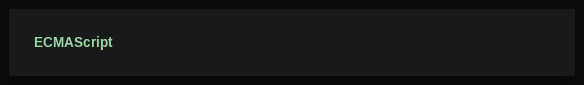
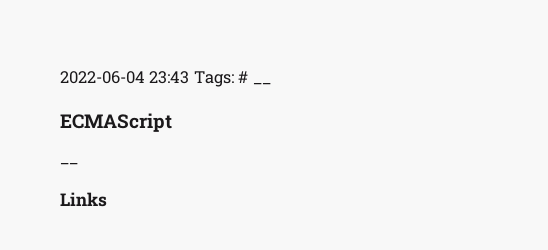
+ 2022-06-04 23:43 Tags: # __
  ECMAScript
+ __
+ Links

